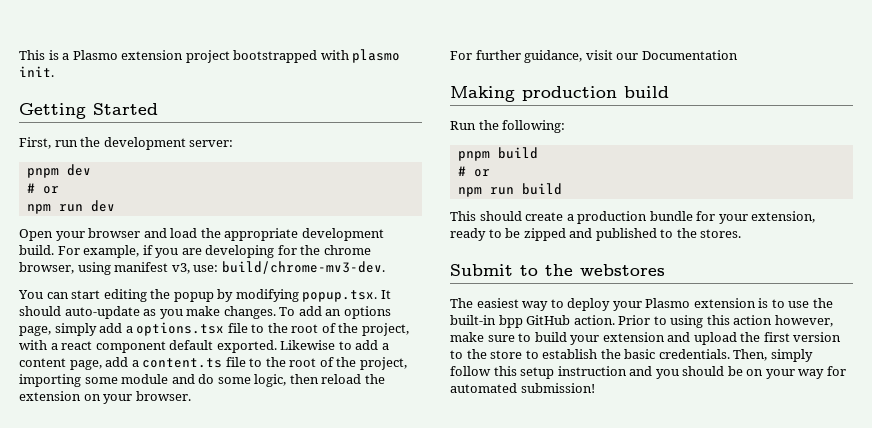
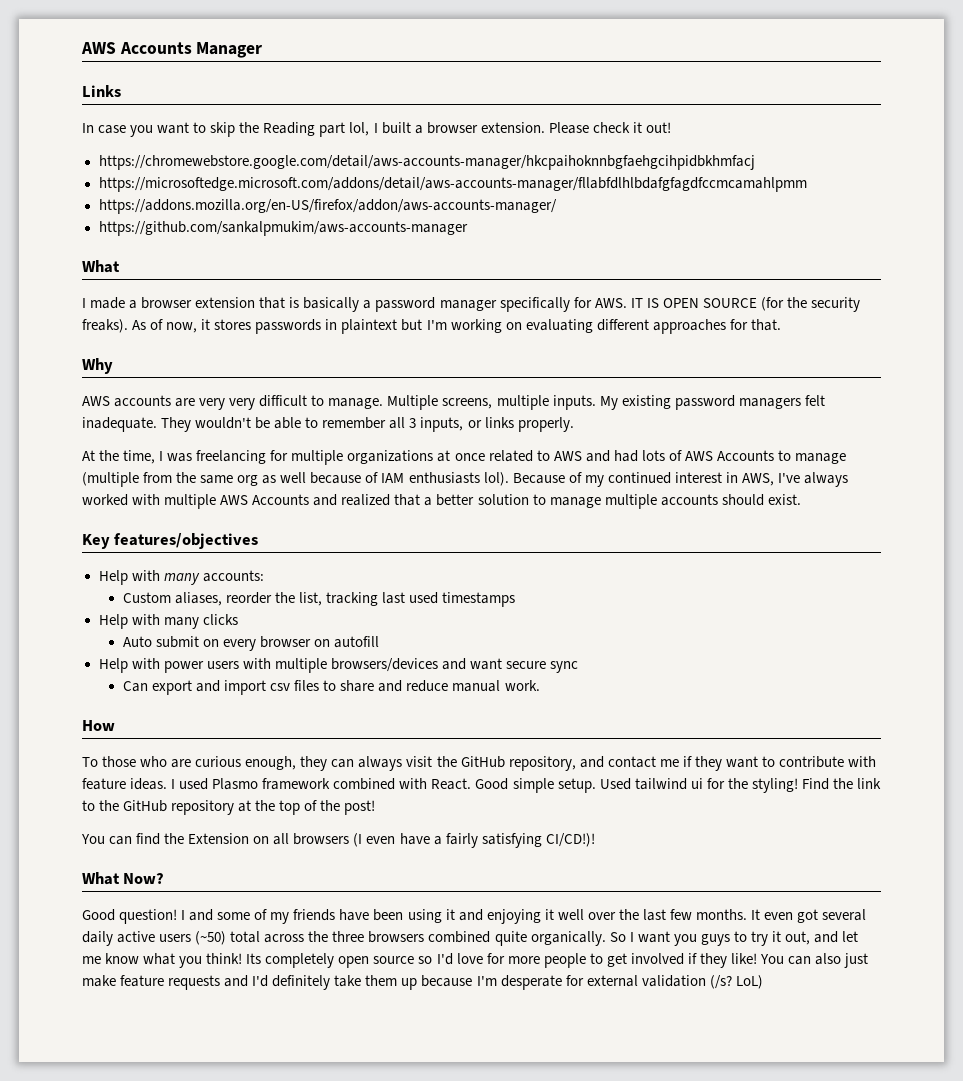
- This is a Plasmo extension project bootstrapped with plasmo init.
- Getting Started
- First, run the development server:
- pnpm dev
- # or
- npm run dev
- Open your browser and load the appropriate development build. For example, if you are developing for the chrome browser, using manifest v3, use: build/chrome-mv3-dev.
- You can start editing the popup by modifying popup.tsx. It should auto-update as you make changes. To add an options page, simply add a options.tsx file to the root of the project, with a react component default exported. Likewise to add a content page, add a content.ts file to the root of the project, importing some module and do some logic, then reload the extension on your browser.
- For further guidance, visit our Documentation
- Making production build
- Run the following:
- pnpm build
- # or
- npm run build
- This should create a production bundle for your extension, ready to be zipped and published to the stores.
- Submit to the webstores
- The easiest way to deploy your Plasmo extension is to use the built-in bpp GitHub action. Prior to using this action however, make sure to build your extension and upload the first version to the store to establish the basic credentials. Then, simply follow this setup instruction and you should be on your way for automated submission!
+ AWS Accounts Manager
+ Links
+ In case you want to skip the Reading part lol, I built a browser extension. Please check it out!
+ https://chromewebstore.google.com/detail/aws-accounts-manager/hkcpaihoknnbgfaehgcihpidbkhmfacj
+ https://microsoftedge.microsoft.com/addons/detail/aws-accounts-manager/fllabfdlhlbdafgfagdfccmcamahlpmm
+ https://addons.mozilla.org/en-US/firefox/addon/aws-accounts-manager/
+ https://github.com/sankalpmukim/aws-accounts-manager
+ What
+ I made a browser extension that is basically a password manager specifically for AWS. IT IS OPEN SOURCE (for the security freaks). As of now, it stores passwords in plaintext but I'm working on evaluating different approaches for that.
+ Why
+ AWS accounts are very very difficult to manage. Multiple screens, multiple inputs. My existing password managers felt inadequate. They wouldn't be able to remember all 3 inputs, or links properly.
+ At the time, I was freelancing for multiple organizations at once related to AWS and had lots of AWS Accounts to manage (multiple from the same org as well because of IAM enthusiasts lol). Because of my continued interest in AWS, I've always worked with multiple AWS Accounts and realized that a better solution to manage multiple accounts should exist.
+ Key features/objectives
+ Help with many accounts:
+ Custom aliases, reorder the list, tracking last used timestamps
+ Help with many clicks
+ Auto submit on every browser on autofill
+ Help with power users with multiple browsers/devices and want secure sync
+ Can export and import csv files to share and reduce manual work.
+ How
+ To those who are curious enough, they can always visit the GitHub repository, and contact me if they want to contribute with feature ideas. I used Plasmo framework combined with React. Good simple setup. Used tailwind ui for the styling! Find the link to the GitHub repository at the top of the post!
+ You can find the Extension on all browsers (I even have a fairly satisfying CI/CD!)!
+ What Now?
+ Good question! I and some of my friends have been using it and enjoying it well over the last few months. It even got several daily active users (~50) total across the three browsers combined quite organically. So I want you guys to try it out, and let me know what you think! Its completely open source so I'd love for more people to get involved if they like! You can also just make feature requests and I'd definitely take them up because I'm desperate for external validation (/s? LoL)

